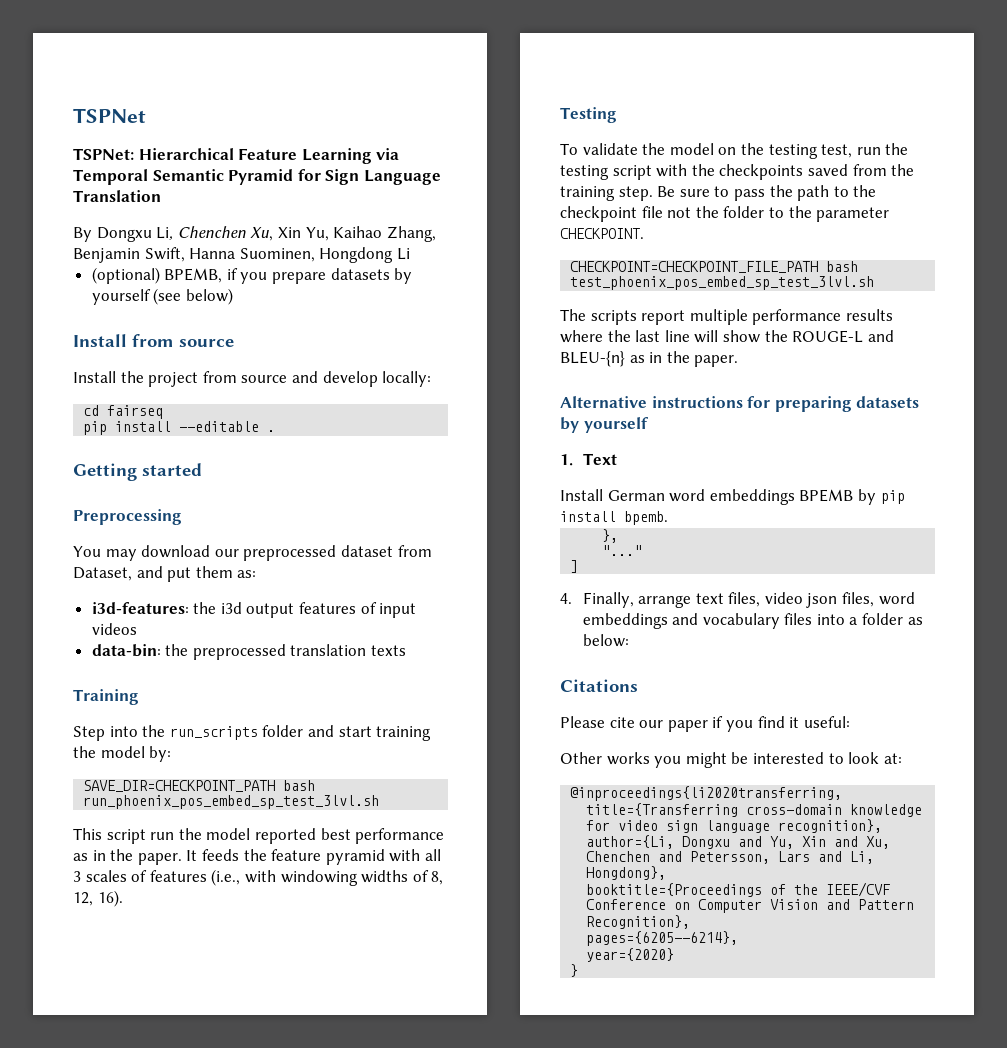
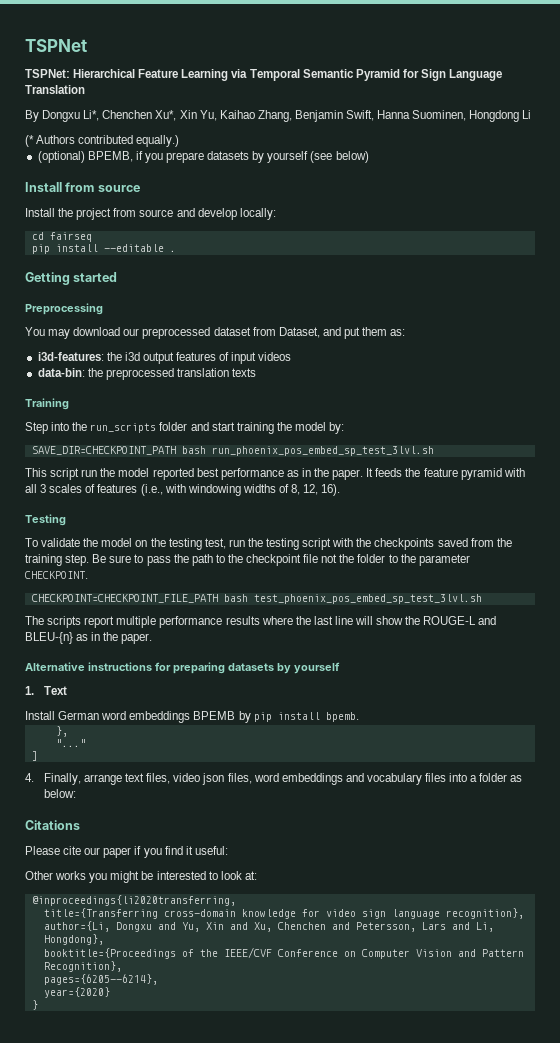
- By Dongxu Li, Chenchen Xu, Xin Yu, Kaihao Zhang, Benjamin Swift, Hanna Suominen, Hongdong Li
+ By Dongxu Li*, Chenchen Xu*, Xin Yu, Kaihao Zhang, Benjamin Swift, Hanna Suominen, Hongdong Li
+ (* Authors contributed equally.)

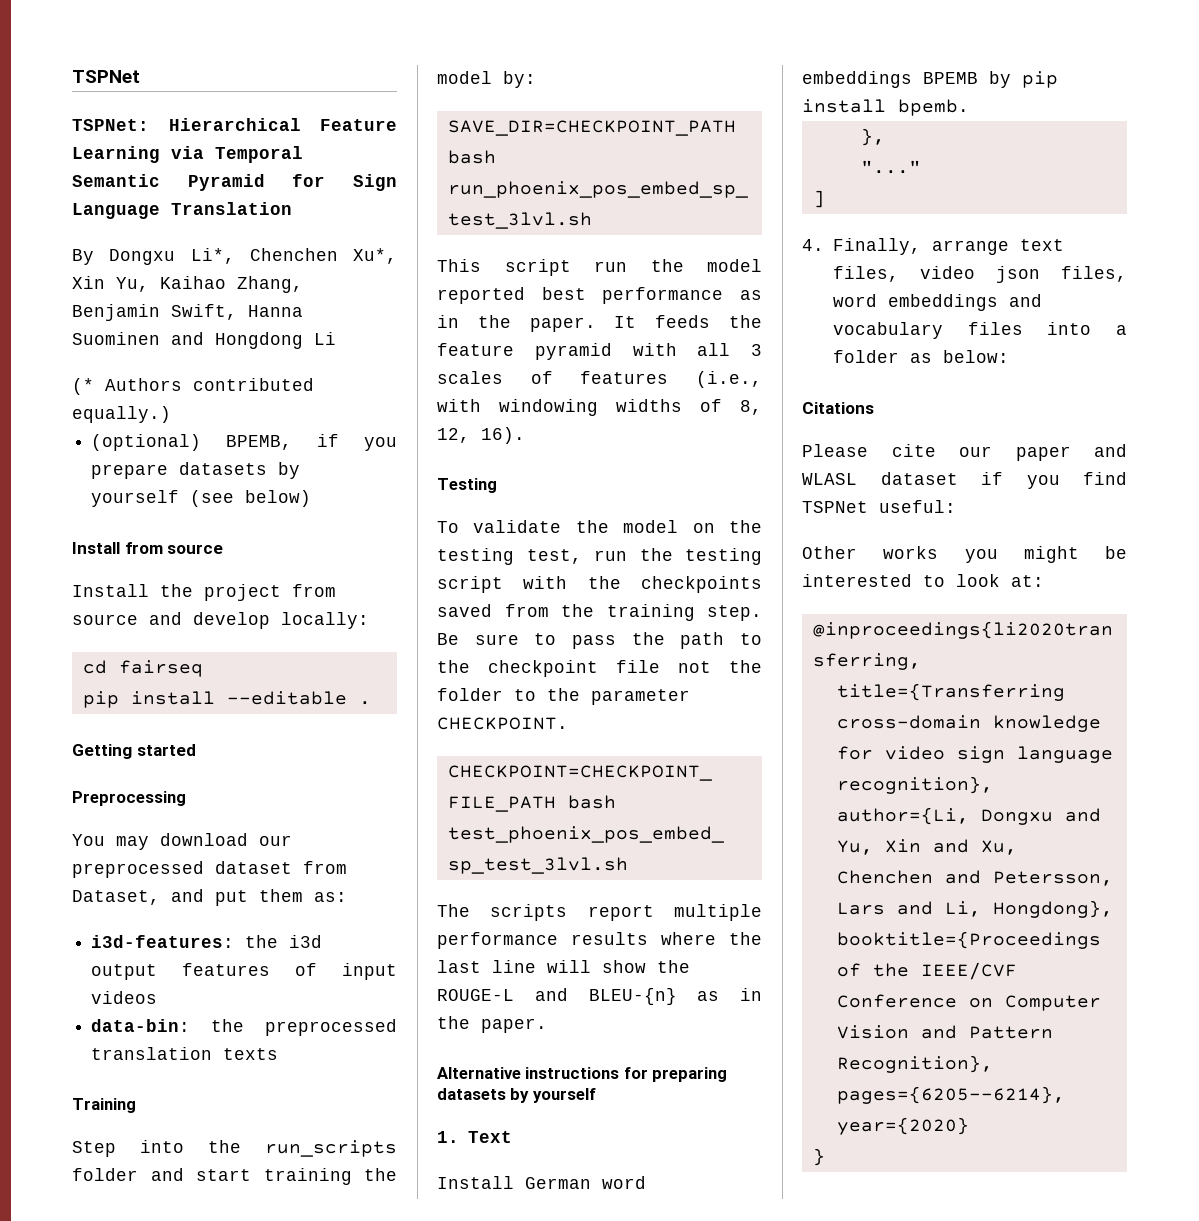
- By Dongxu Li*, Chenchen Xu*, Xin Yu, Kaihao Zhang, Benjamin Swift, Hanna Suominen, Hongdong Li
+ By Dongxu Li*, Chenchen Xu*, Xin Yu, Kaihao Zhang, Benjamin Swift, Hanna Suominen and Hongdong Li
- Please cite our paper if you find it useful:
+ Please cite our paper and WLASL dataset if you find TSPNet useful:

